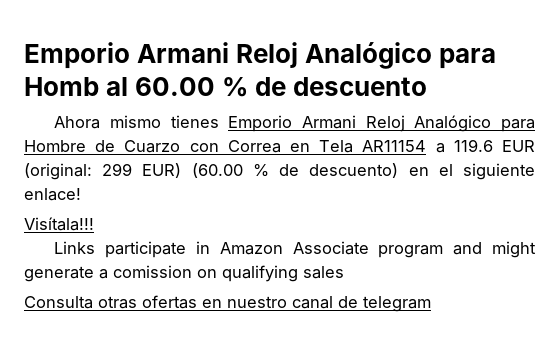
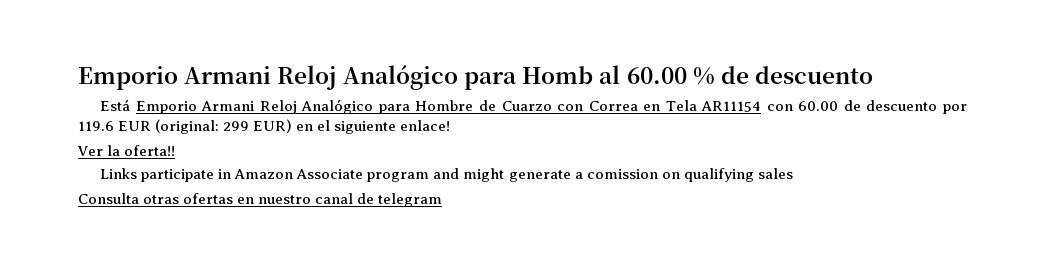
- Ahora mismo tienes Emporio Armani Reloj Analógico para Hombre de Cuarzo con Correa en Tela AR11154 a 119.6 EUR (original: 299 EUR) (60.00 % de descuento) en el siguiente enlace!
+ Está Emporio Armani Reloj Analógico para Hombre de Cuarzo con Correa en Tela AR11154 con 60.00 de descuento por 119.6 EUR (original: 299 EUR) en el siguiente enlace!
- Visítala!!!
+ Ver la oferta!!

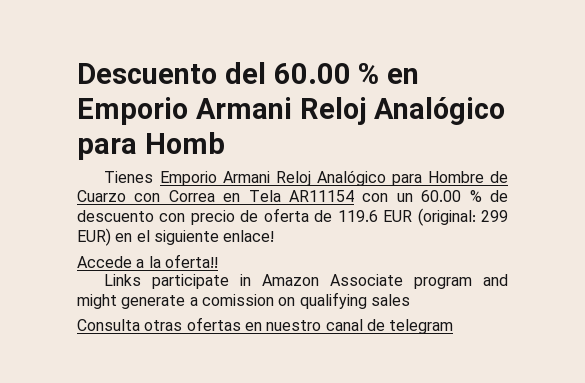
- Emporio Armani Reloj Analógico para Homb al 60.00 % de descuento
- Está Emporio Armani Reloj Analógico para Hombre de Cuarzo con Correa en Tela AR11154 con 60.00 de descuento por 119.6 EUR (original: 299 EUR) en el siguiente enlace!
+ Descuento del 60.00 % en Emporio Armani Reloj Analógico para Homb
+ Tienes Emporio Armani Reloj Analógico para Hombre de Cuarzo con Correa en Tela AR11154 con un 60.00 % de descuento con precio de oferta de 119.6 EUR (original: 299 EUR) en el siguiente enlace!
- Ver la oferta!!
+ Accede a la oferta!!

